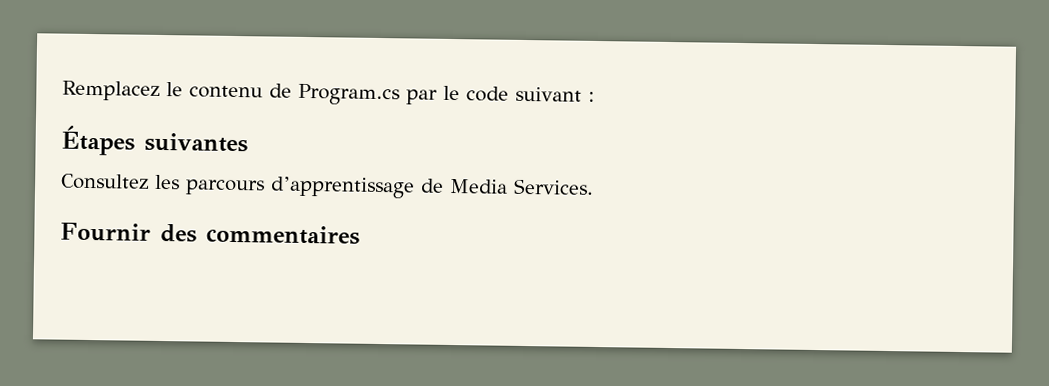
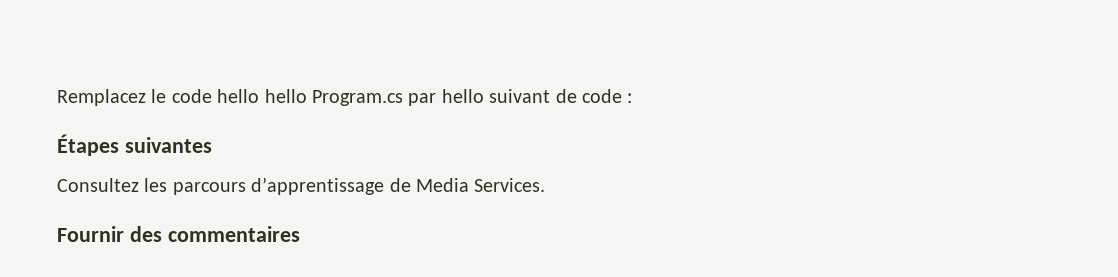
- Remplacez le contenu de Program.cs par le code suivant :
+ Remplacez le code hello hello Program.cs par hello suivant de code :

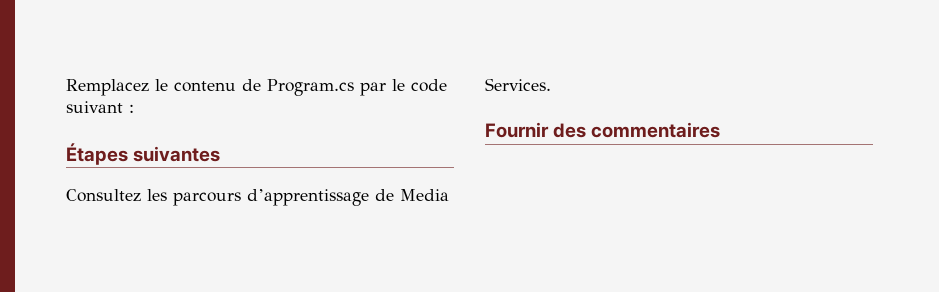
- Remplacez le code hello hello Program.cs par hello suivant de code :
+ Remplacez le contenu de Program.cs par le code suivant :

